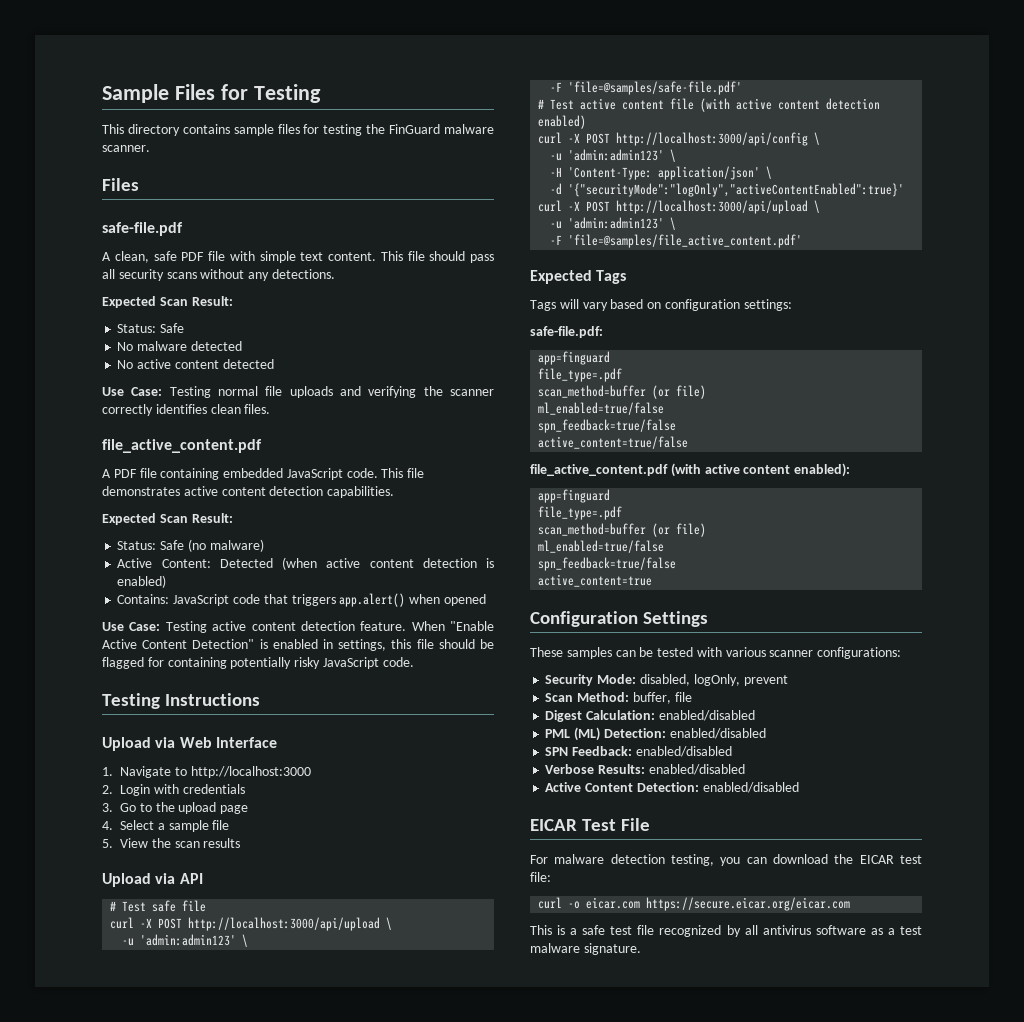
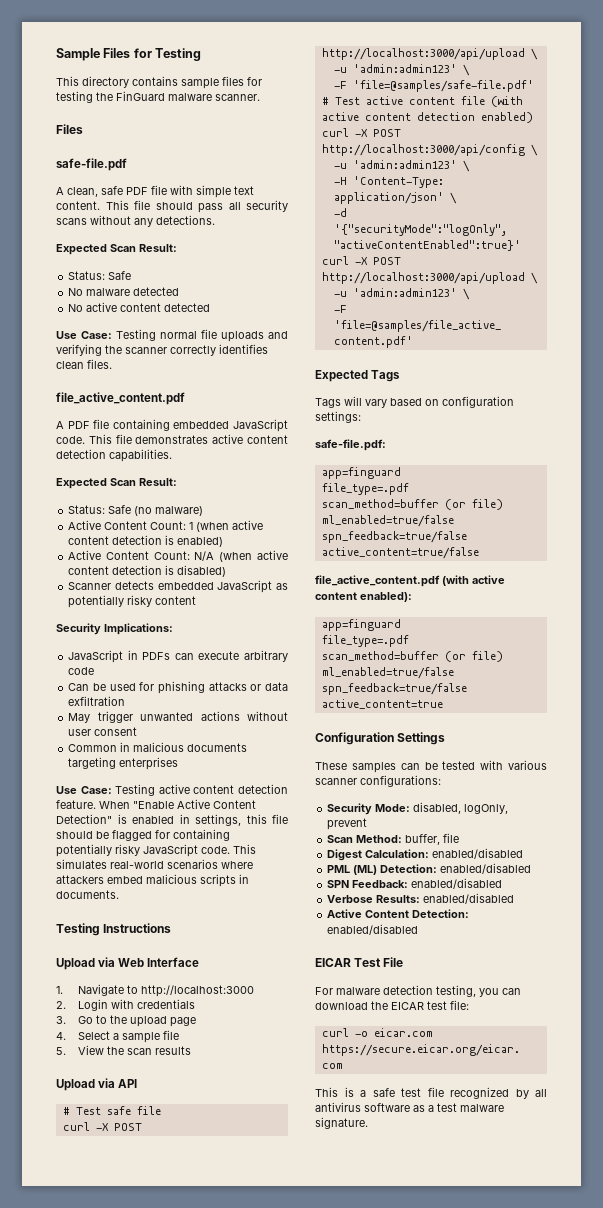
- Active Content: Detected (when active content detection is enabled)
+ Active Content Count: 1 (when active content detection is enabled)
- Contains: JavaScript code that triggers app.alert() when opened
+ Active Content Count: N/A (when active content detection is disabled)
+ Scanner detects embedded JavaScript as potentially risky content
+ Security Implications:
+ JavaScript in PDFs can execute arbitrary code
+ Can be used for phishing attacks or data exfiltration
+ May trigger unwanted actions without user consent
+ Common in malicious documents targeting enterprises
+ This simulates real-world scenarios where attackers embed malicious scripts in documents.

